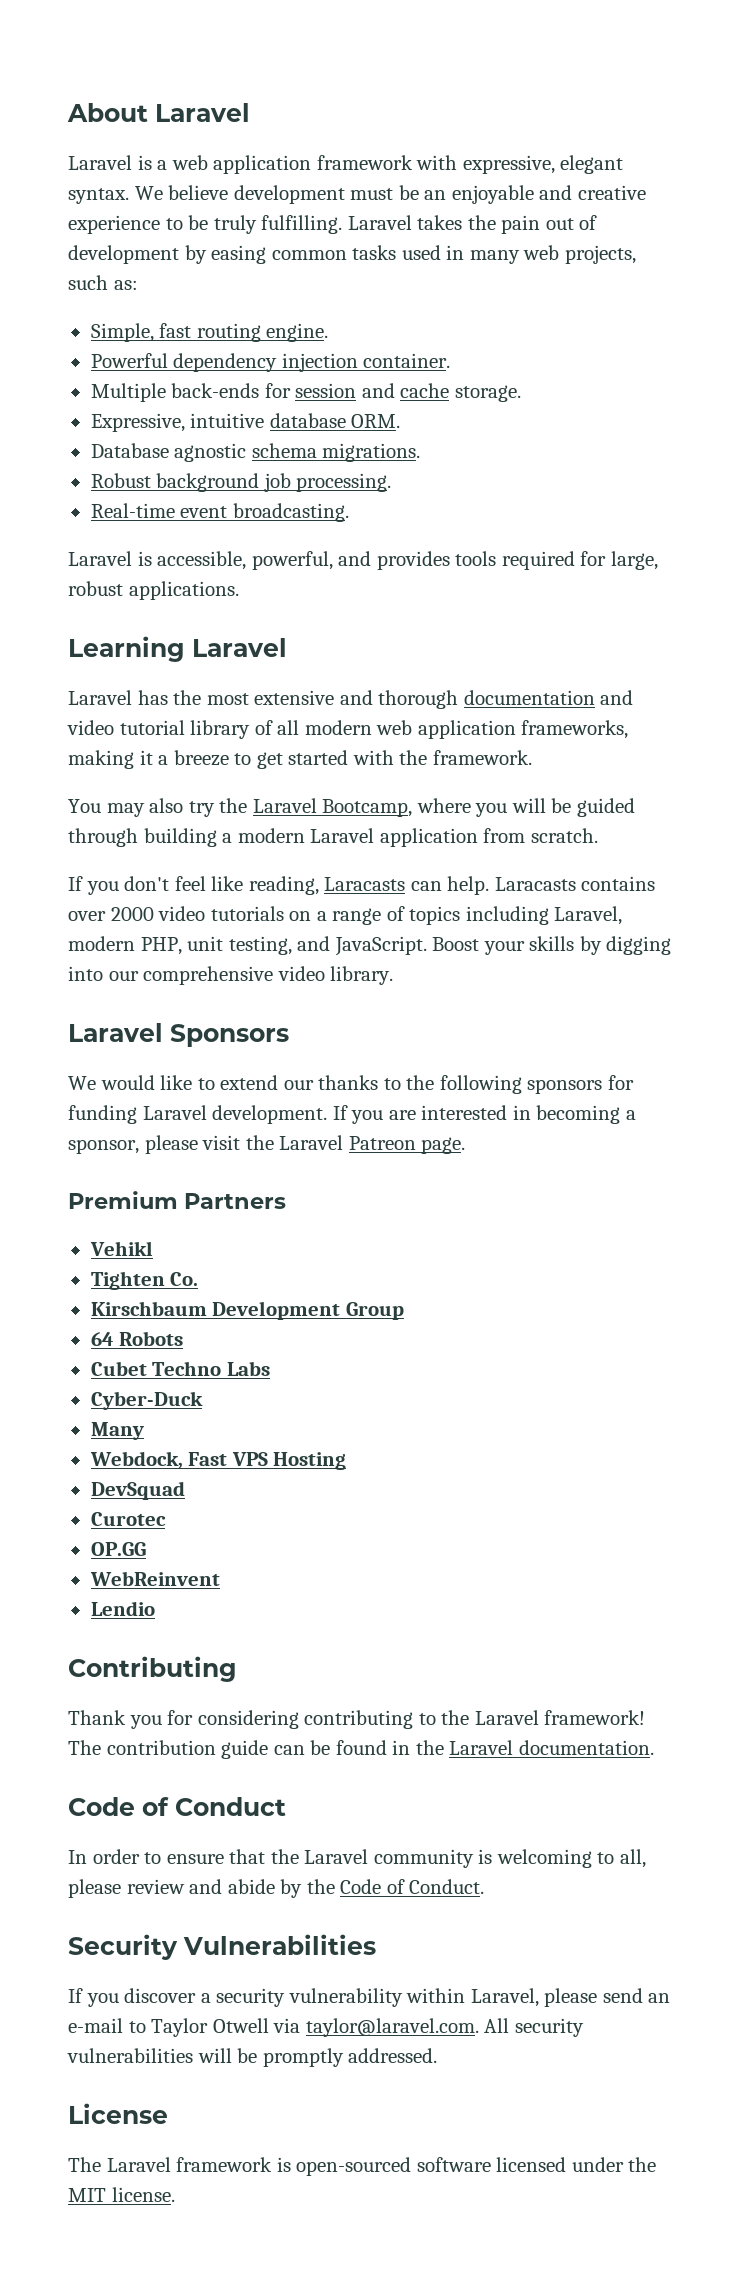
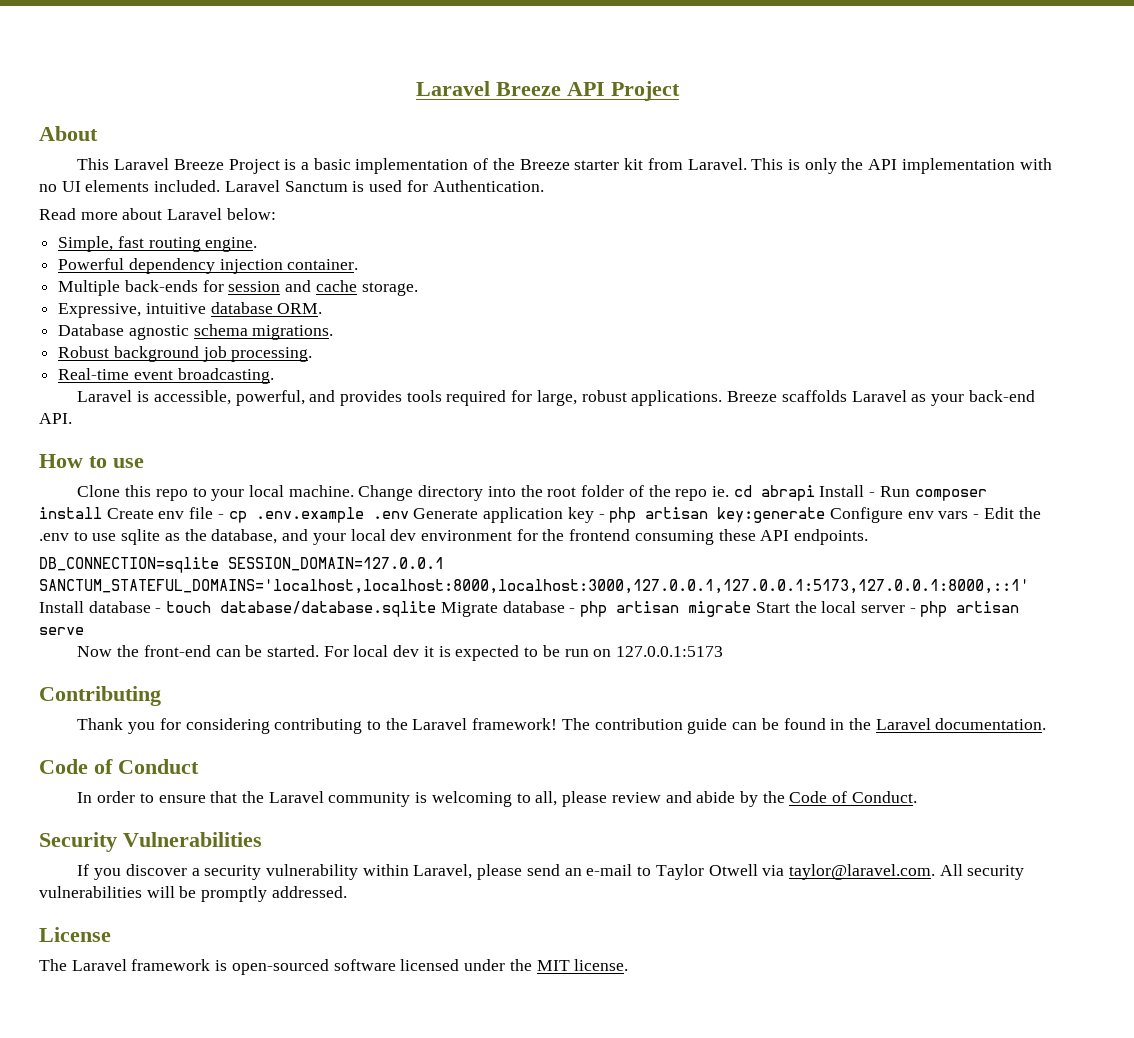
+ Laravel Breeze API Project
- About Laravel
- Laravel is a web application framework with expressive, elegant syntax. We believe development must be an enjoyable and creative experience to be truly fulfilling. Laravel takes the pain out of development by easing common tasks used in many web projects, such as:
+ About
+ This Laravel Breeze Project is a basic implementation of the Breeze starter kit from Laravel. This is only the API implementation with no UI elements included. Laravel Sanctum is used for Authentication.
+ Read more about Laravel below:
- Laravel is accessible, powerful, and provides tools required for large, robust applications.
- Learning Laravel
- Laravel has the most extensive and thorough documentation and video tutorial library of all modern web application frameworks, making it a breeze to get started with the framework.
- You may also try the Laravel Bootcamp, where you will be guided through building a modern Laravel application from scratch.
- If you don't feel like reading, Laracasts can help. Laracasts contains over 2000 video tutorials on a range of topics including Laravel, modern PHP, unit testing, and JavaScript. Boost your skills by digging into our comprehensive video library.
- Laravel Sponsors
- We would like to extend our thanks to the following sponsors for funding Laravel development. If you are interested in becoming a sponsor, please visit the Laravel Patreon page.
- Premium Partners
- Vehikl
- Tighten Co.
- Kirschbaum Development Group
- 64 Robots
- Cubet Techno Labs
- Cyber-Duck
- Many
- Webdock, Fast VPS Hosting
- DevSquad
- Curotec
- OP.GG
- WebReinvent
- Lendio
+ Laravel is accessible, powerful, and provides tools required for large, robust applications. Breeze scaffolds Laravel as your back-end API.
+ How to use
+ Clone this repo to your local machine. Change directory into the root folder of the repo ie. cd abrapi Install - Run composer install Create env file - cp .env.example .env Generate application key - php artisan key:generate Configure env vars - Edit the .env to use sqlite as the database, and your local dev environment for the frontend consuming these API endpoints.
+ DB_CONNECTION=sqlite SESSION_DOMAIN=127.0.0.1 SANCTUM_STATEFUL_DOMAINS='localhost,localhost:8000,localhost:3000,127.0.0.1,127.0.0.1:5173,127.0.0.1:8000,::1' Install database - touch database/database.sqlite Migrate database - php artisan migrate Start the local server - php artisan serve
+ Now the front-end can be started. For local dev it is expected to be run on 127.0.0.1:5173

